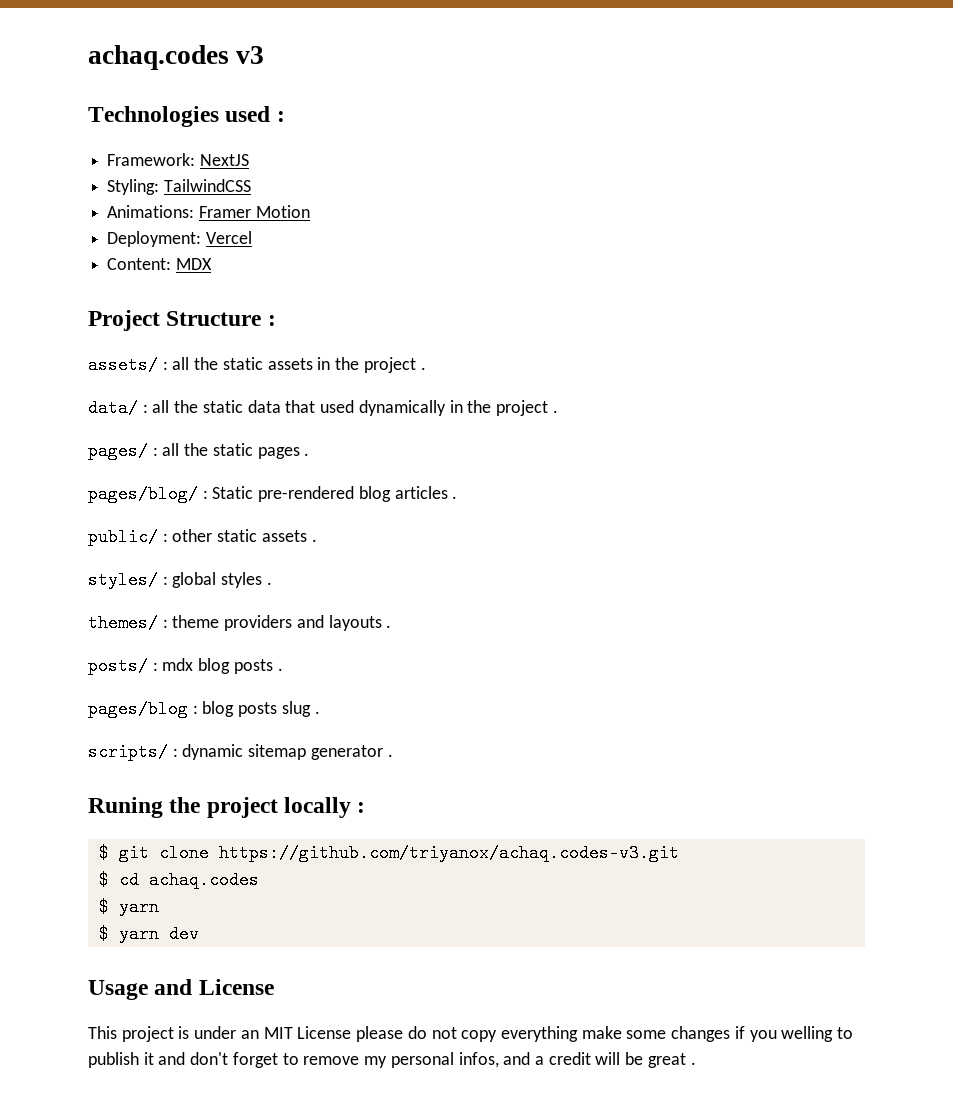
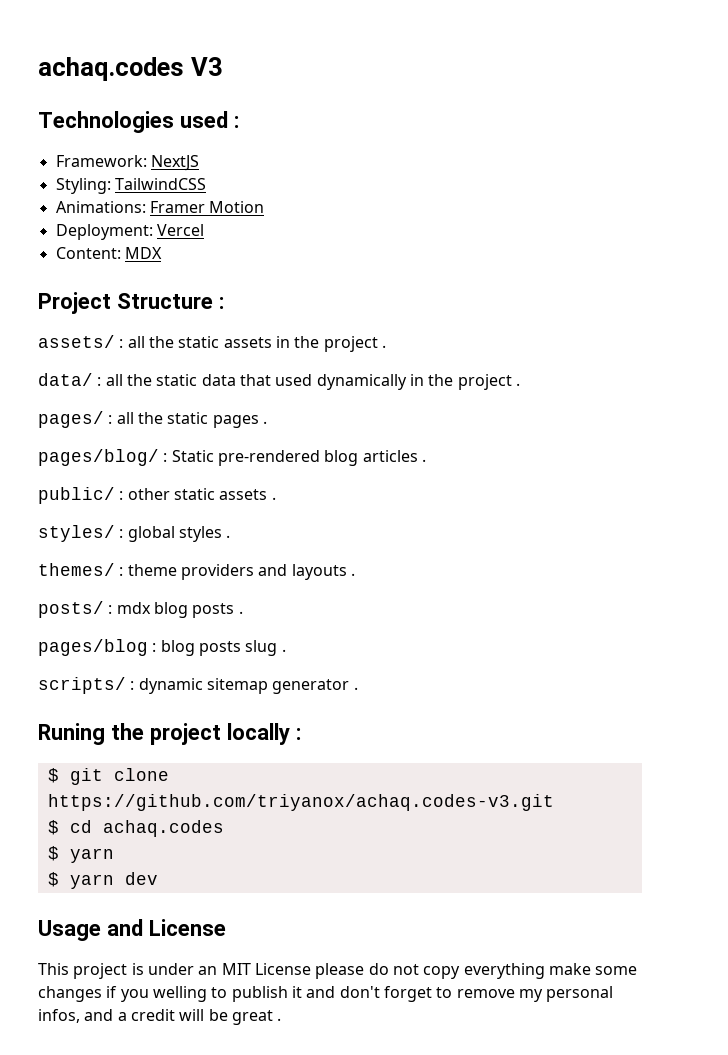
- achaq.codes v3
+ achaq.codes V3

